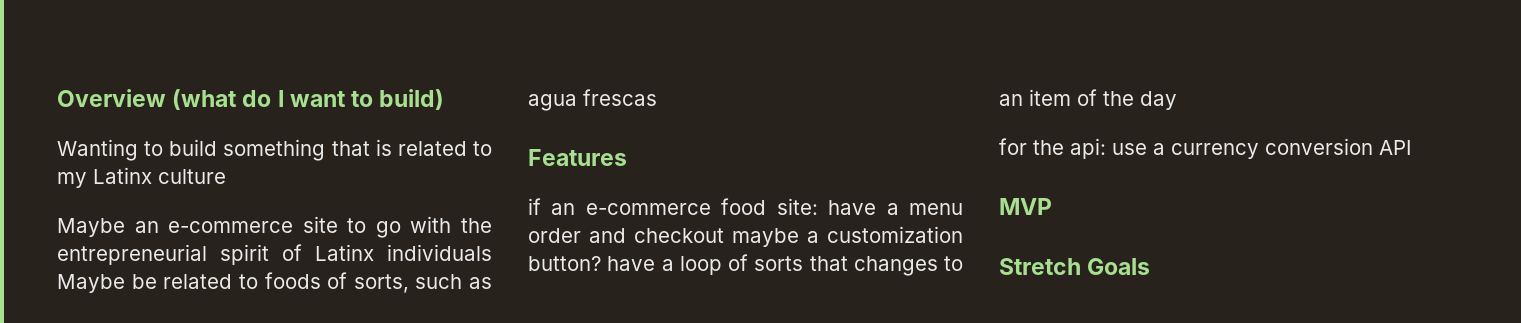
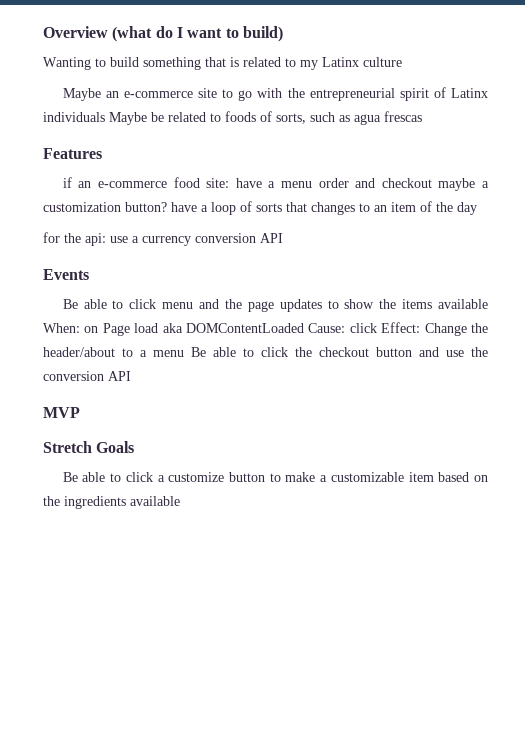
+ Events
+ Be able to click menu and the page updates to show the items available When: on Page load aka DOMContentLoaded Cause: click Effect: Change the header/about to a menu Be able to click the checkout button and use the conversion API
  MVP
  Stretch Goals
+ Be able to click a customize button to make a customizable item based on the ingredients available

